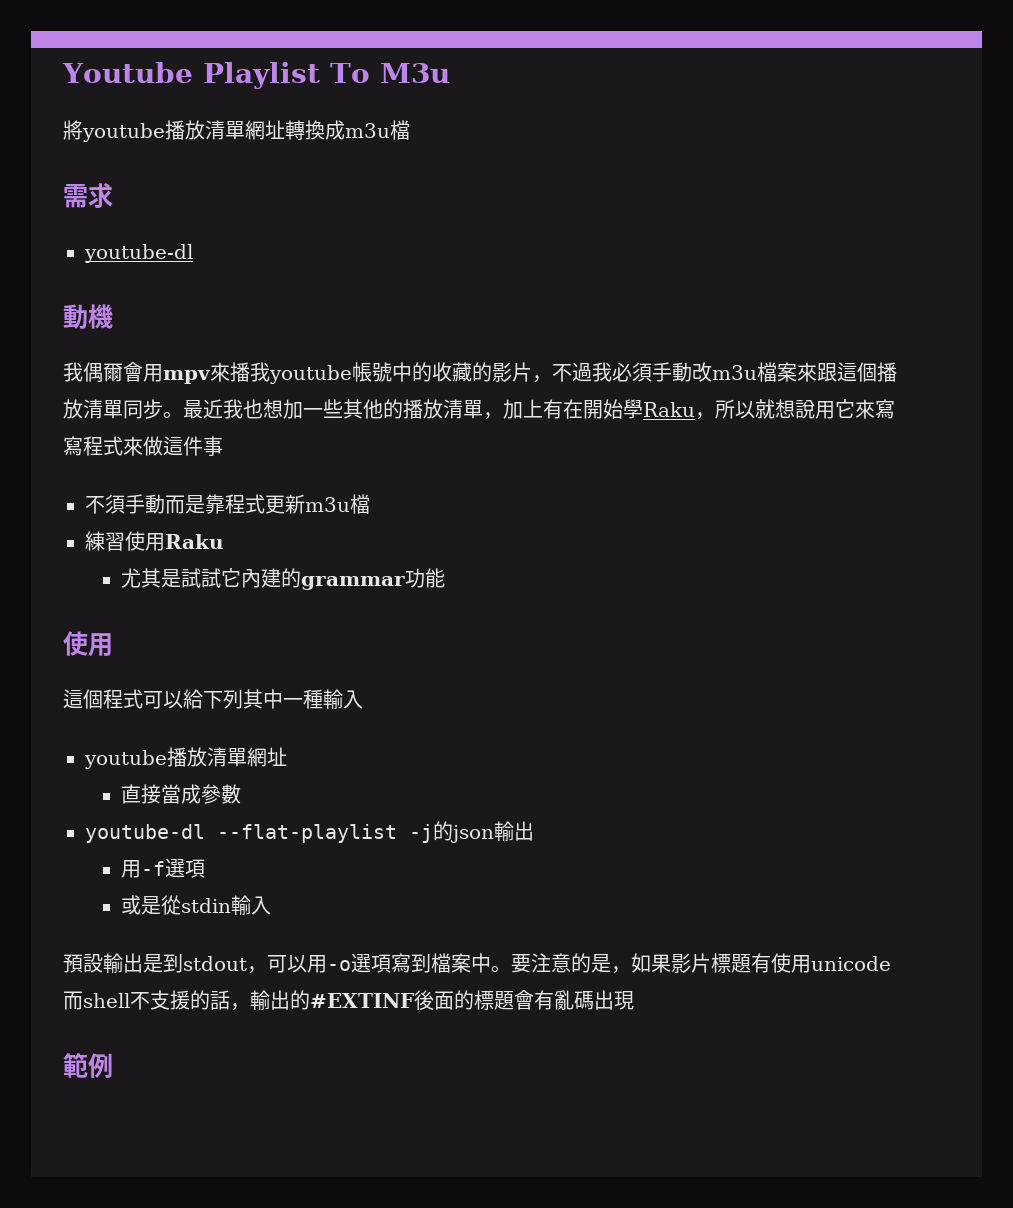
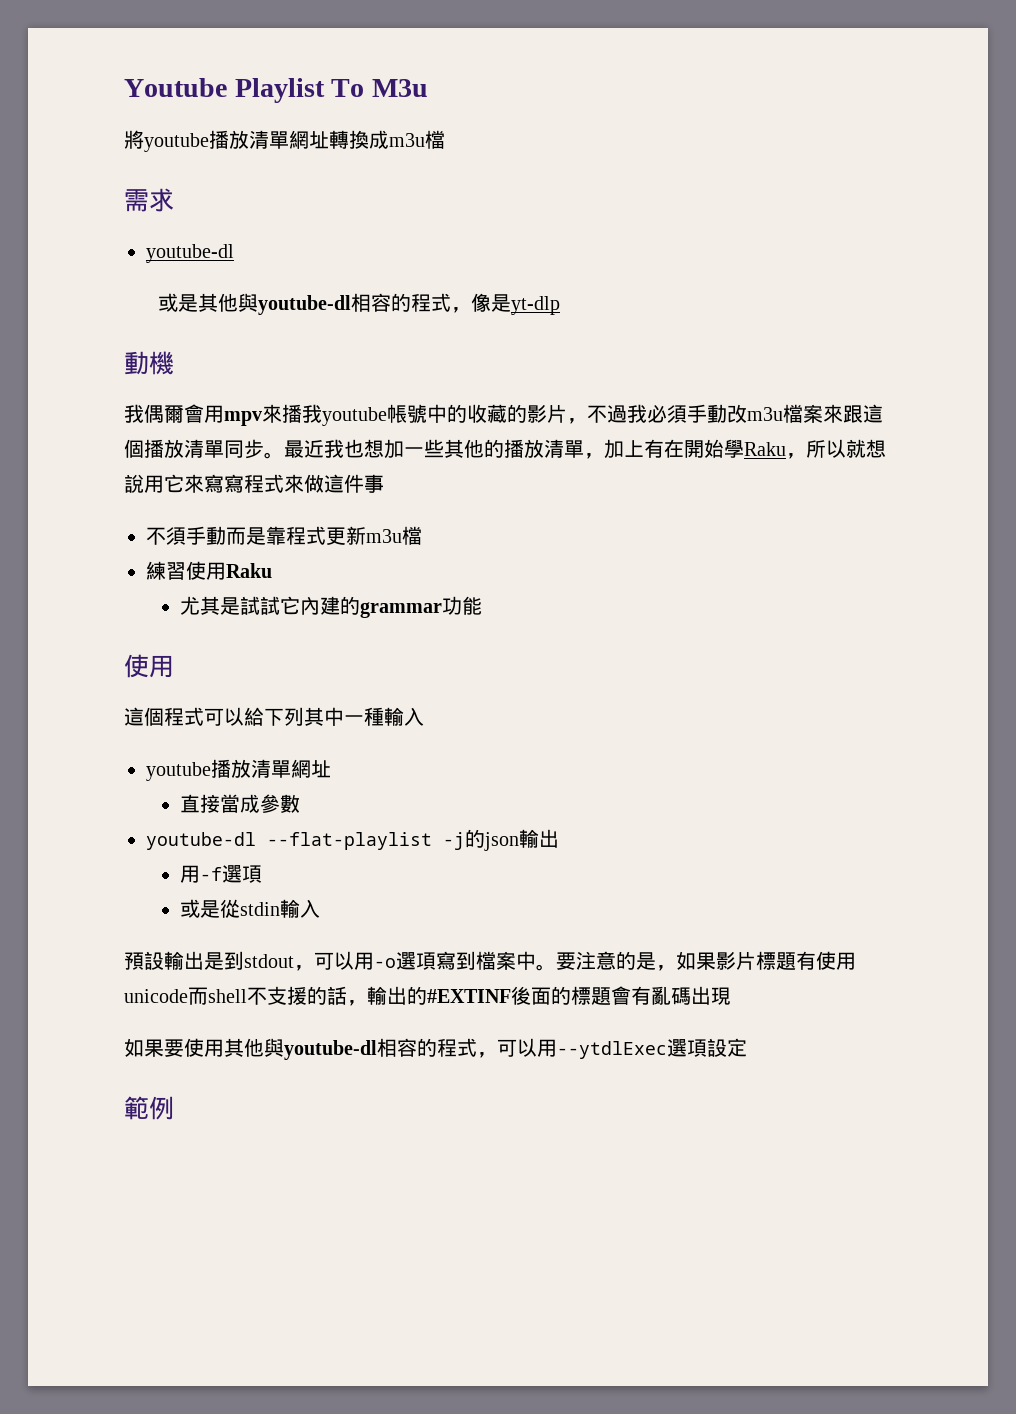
+ 或是其他與youtube-dl相容的程式，像是yt-dlp
+ 如果要使用其他與youtube-dl相容的程式，可以用--ytdlExec選項設定

